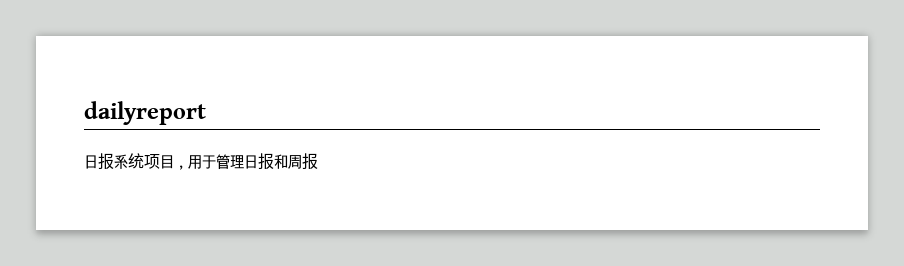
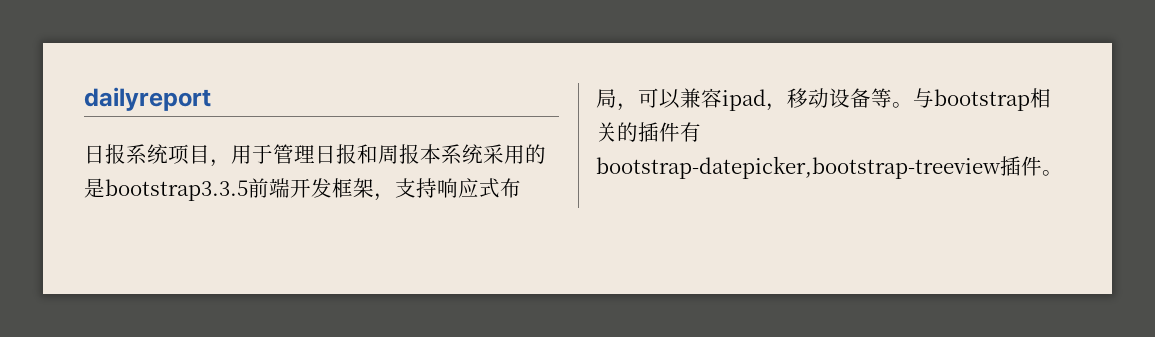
- 日报系统项目，用于管理日报和周报
+ 日报系统项目，用于管理日报和周报本系统采用的是bootstrap3.3.5前端开发框架，支持响应式布局，可以兼容ipad，移动设备等。与bootstrap相关的插件有bootstrap-datepicker,bootstrap-treeview插件。

